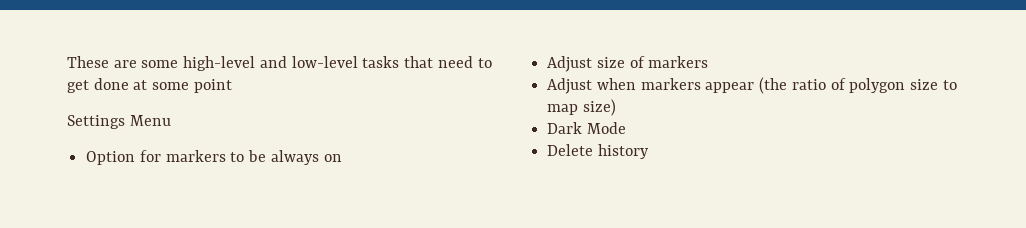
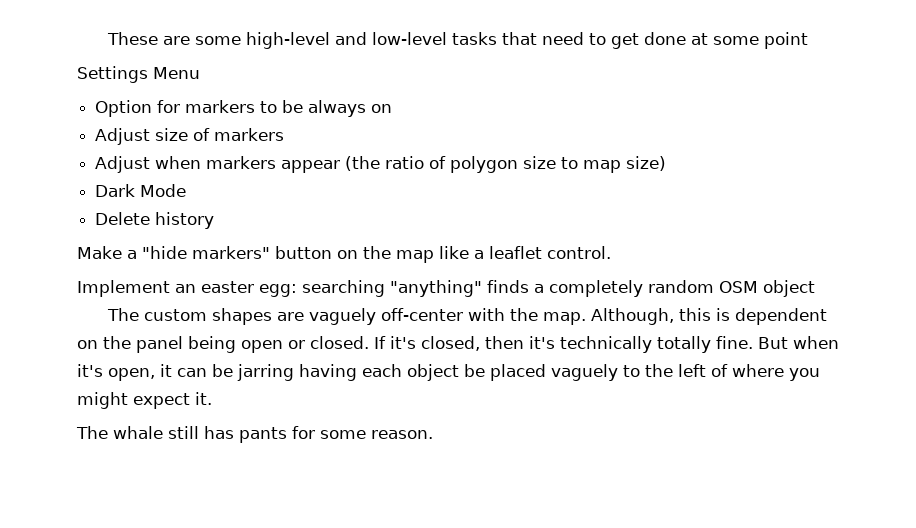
+ Make a "hide markers" button on the map like a leaflet control.
+ Implement an easter egg: searching "anything" finds a completely random OSM object
+ The custom shapes are vaguely off-center with the map. Although, this is dependent on the panel being open or closed. If it's closed, then it's technically totally fine. But when it's open, it can be jarring having each object be placed vaguely to the left of where you might expect it.
+ The whale still has pants for some reason.

